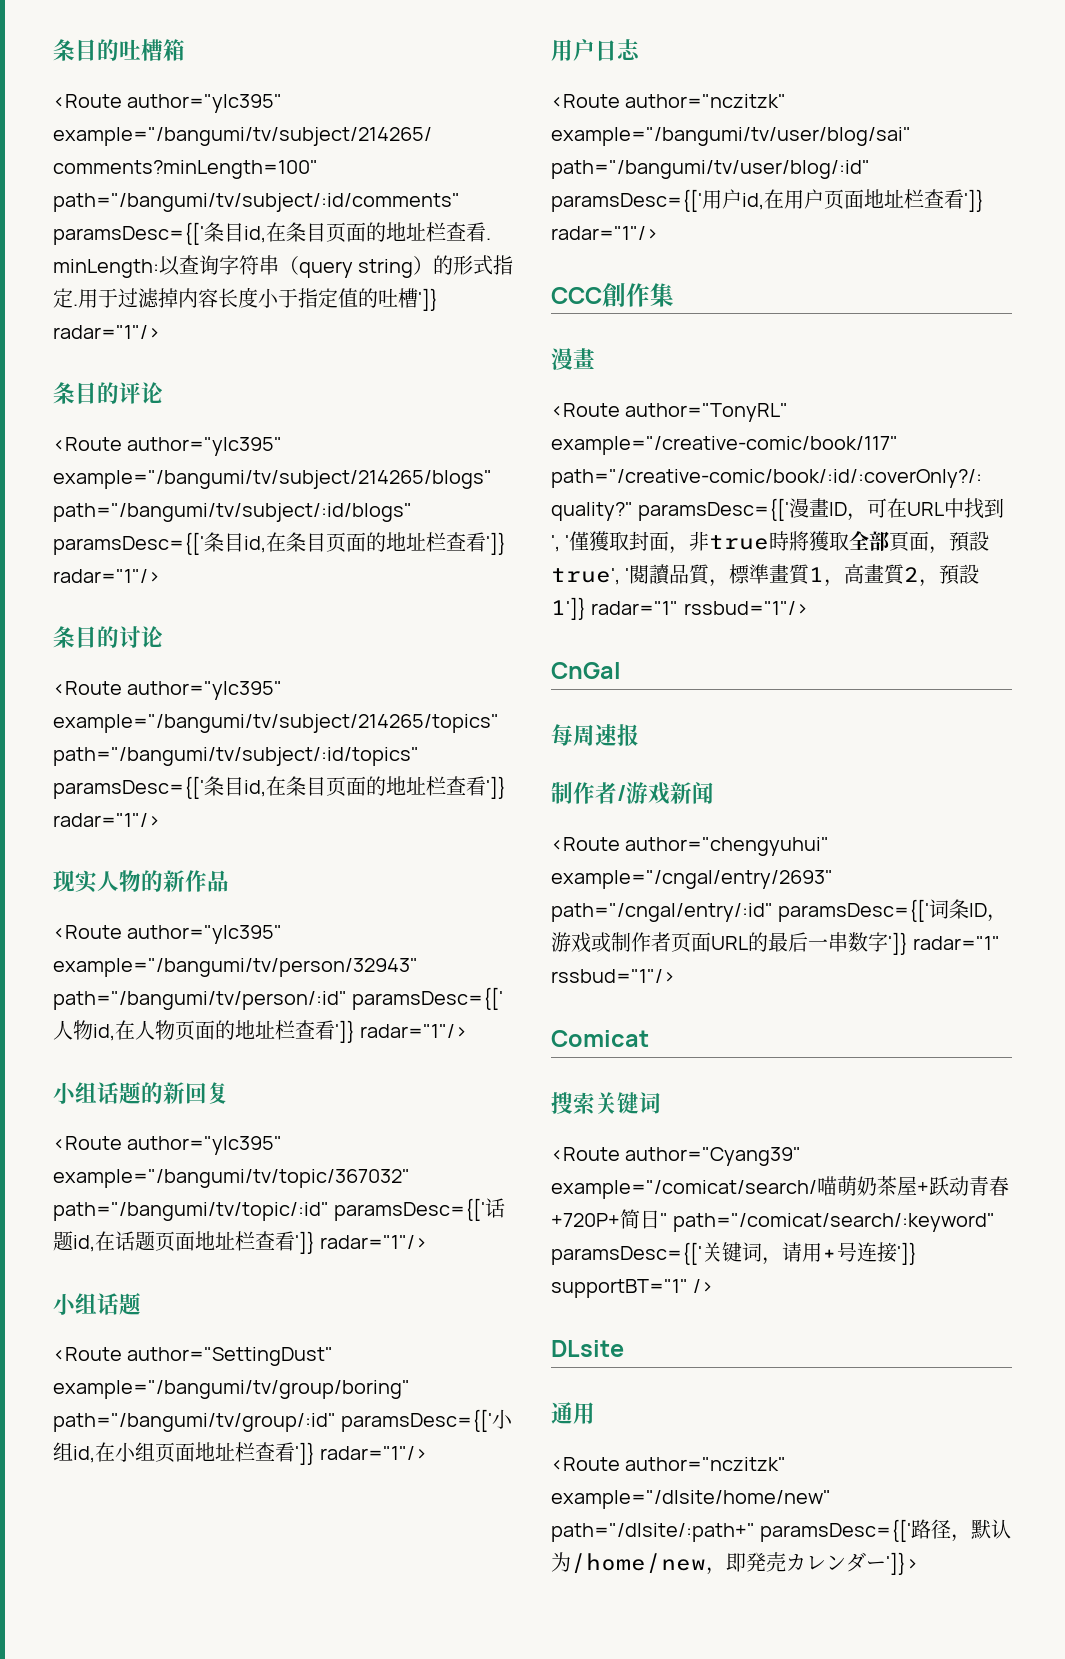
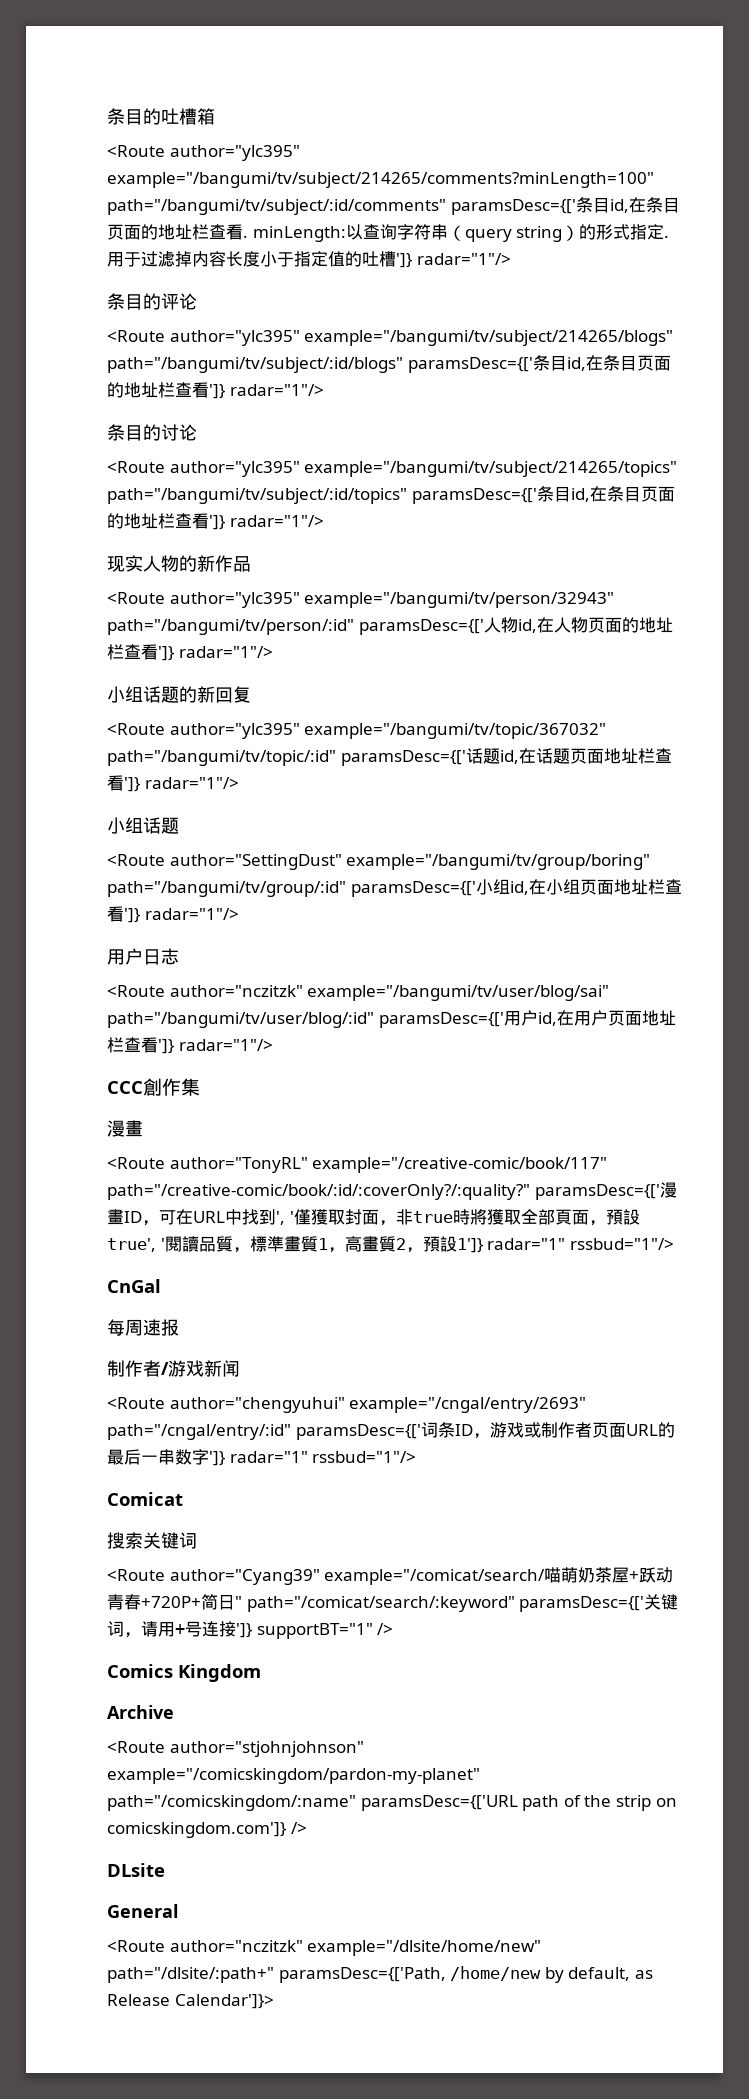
+ Comics Kingdom
+ Archive
+ <Route author="stjohnjohnson" example="/comicskingdom/pardon-my-planet" path="/comicskingdom/:name" paramsDesc={['URL path of the strip on comicskingdom.com']} />
- 通用
+ General
- <Route author="nczitzk" example="/dlsite/home/new" path="/dlsite/:path+" paramsDesc={['路径，默认为/home/new，即発売カレンダー']}>
+ <Route author="nczitzk" example="/dlsite/home/new" path="/dlsite/:path+" paramsDesc={['Path, /home/new by default, as Release Calendar']}>

